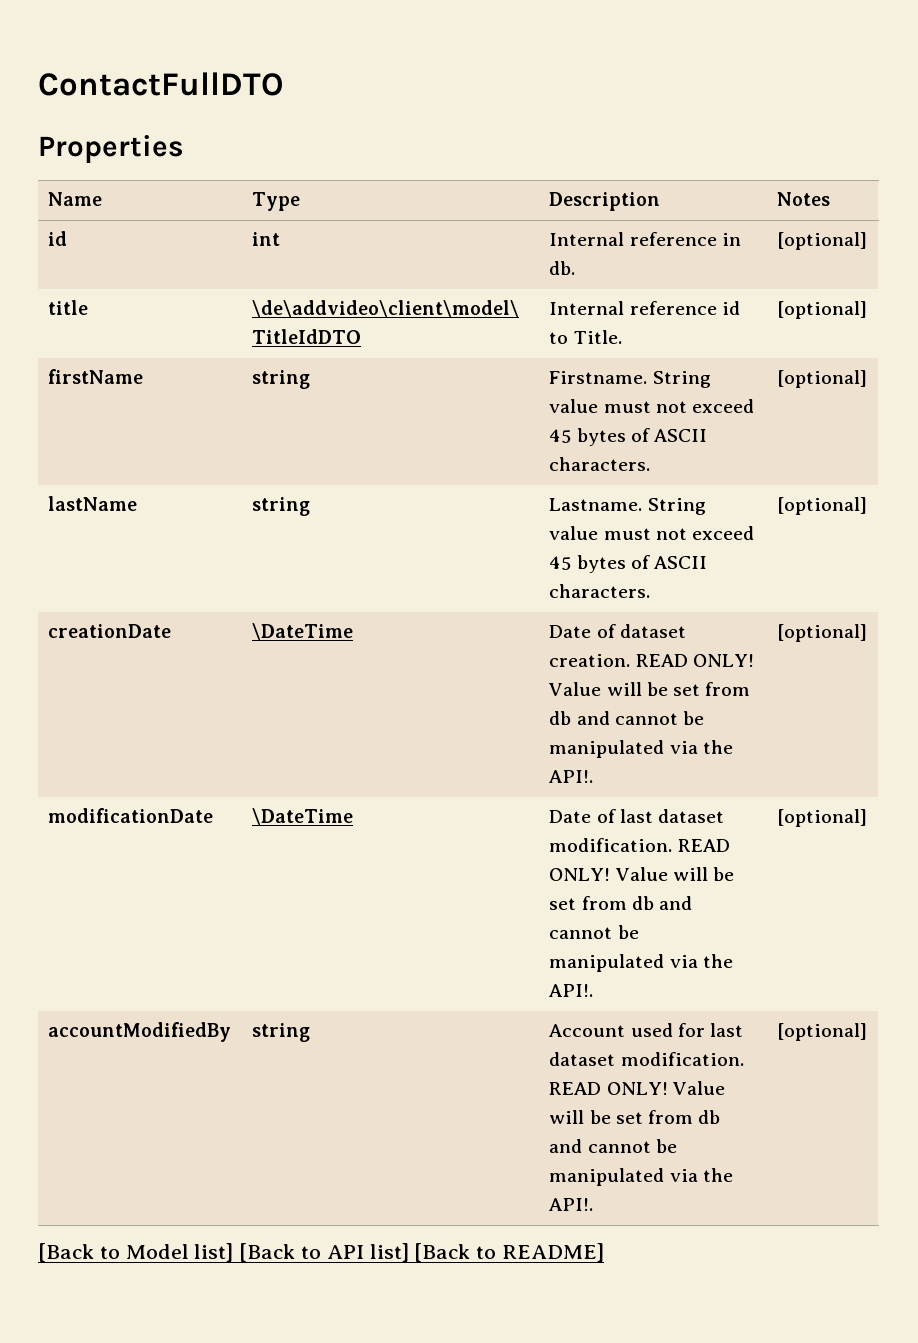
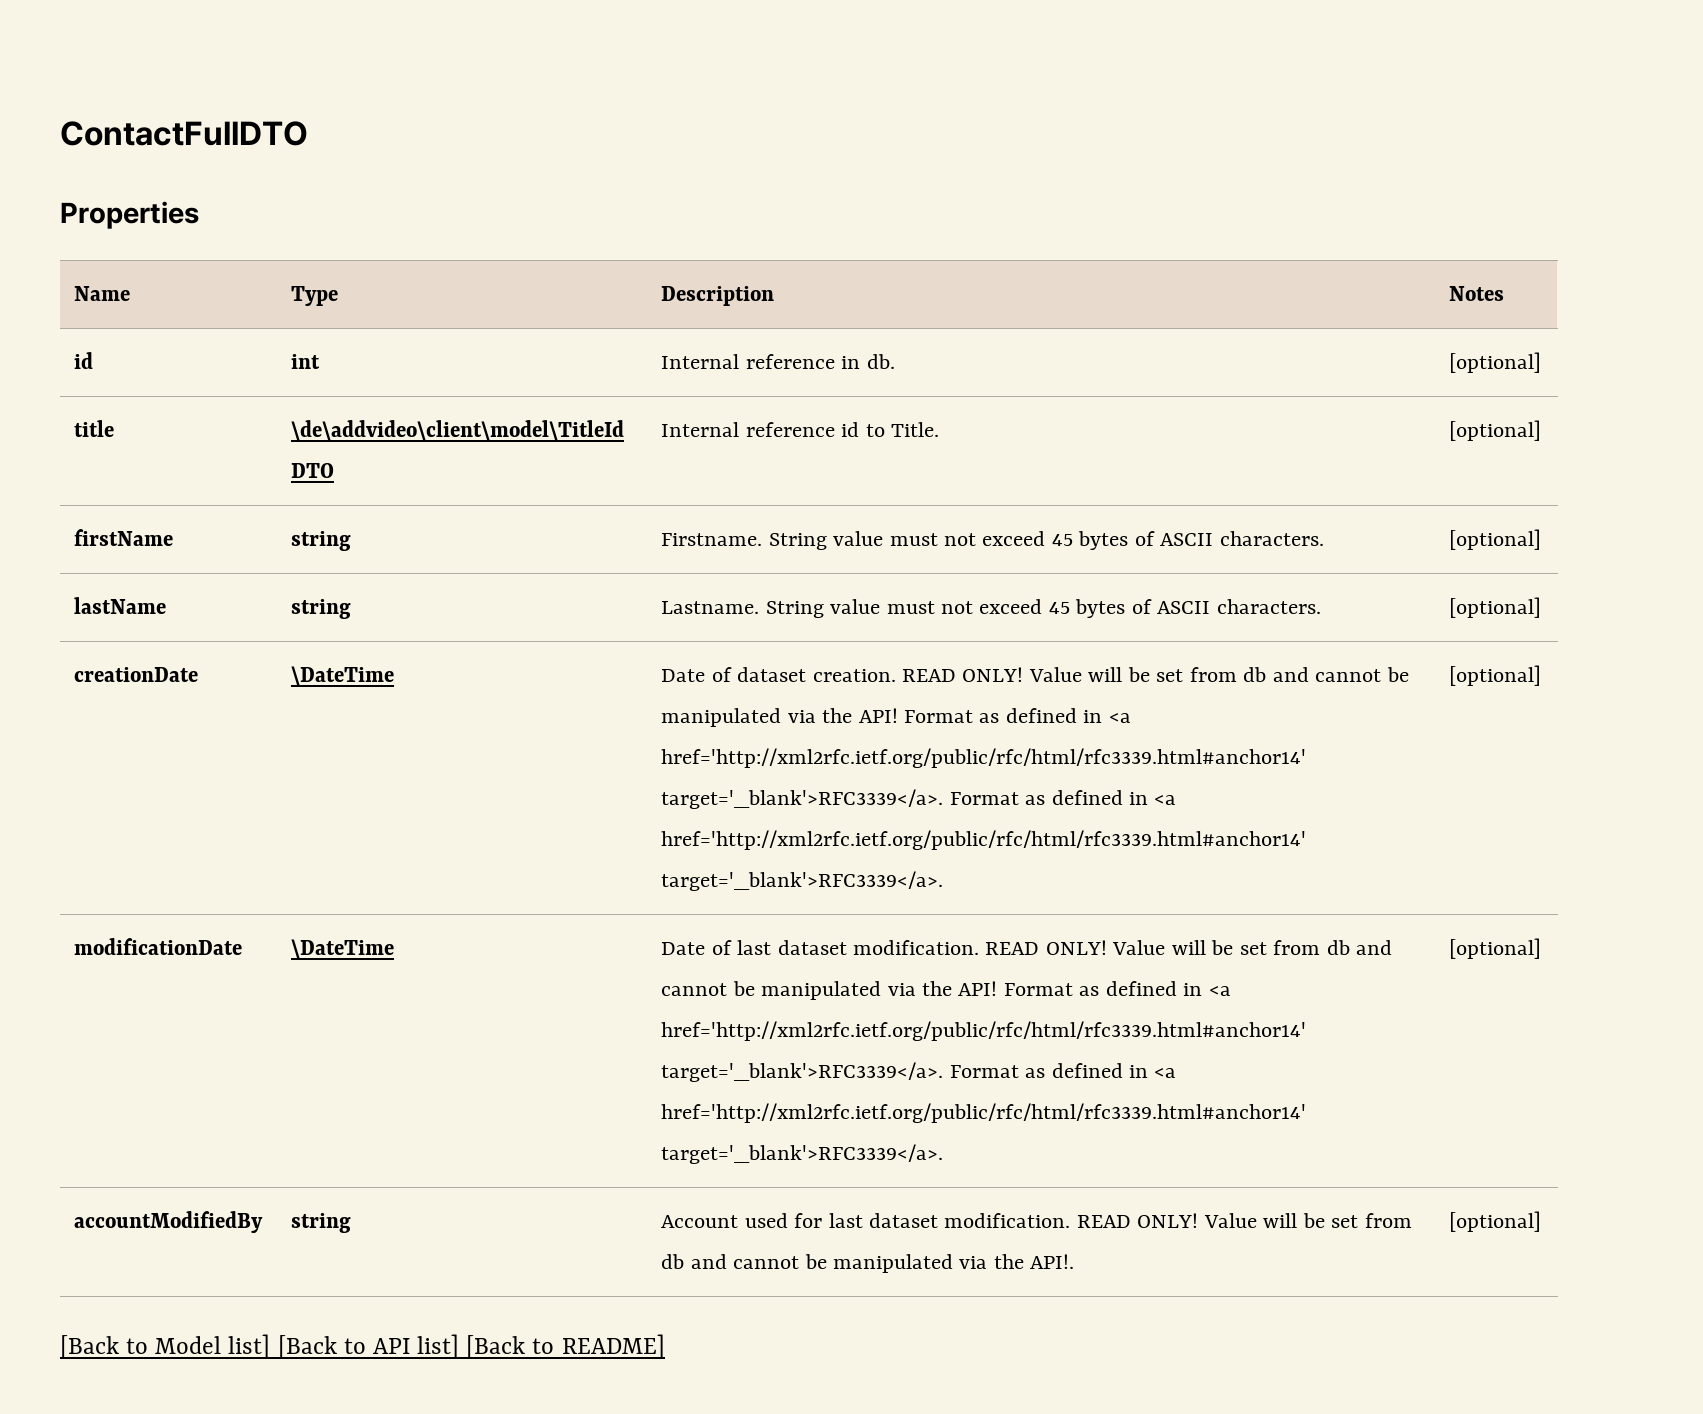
- creationDate | \DateTime | Date of dataset creation. READ ONLY! Value will be set from db and cannot be manipulated via the API!. | [optional]
+ creationDate | \DateTime | Date of dataset creation. READ ONLY! Value will be set from db and cannot be manipulated via the API! Format as defined in <a href='http://xml2rfc.ietf.org/public/rfc/html/rfc3339.html#anchor14' target='_blank'>RFC3339</a>. Format as defined in <a href='http://xml2rfc.ietf.org/public/rfc/html/rfc3339.html#anchor14' target='_blank'>RFC3339</a>. | [optional]
- modificationDate | \DateTime | Date of last dataset modification. READ ONLY! Value will be set from db and cannot be manipulated via the API!. | [optional]
+ modificationDate | \DateTime | Date of last dataset modification. READ ONLY! Value will be set from db and cannot be manipulated via the API! Format as defined in <a href='http://xml2rfc.ietf.org/public/rfc/html/rfc3339.html#anchor14' target='_blank'>RFC3339</a>. Format as defined in <a href='http://xml2rfc.ietf.org/public/rfc/html/rfc3339.html#anchor14' target='_blank'>RFC3339</a>. | [optional]

